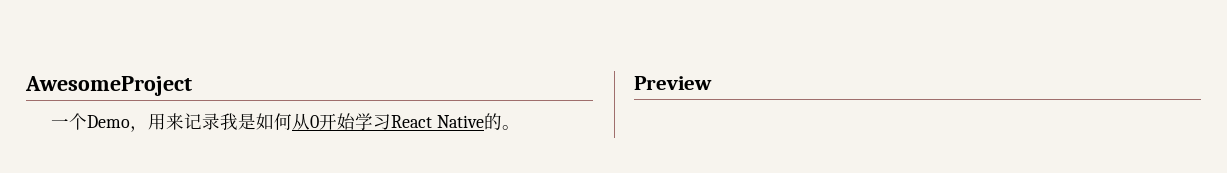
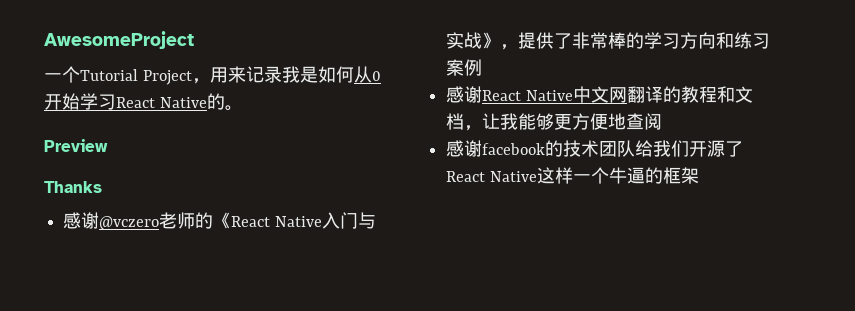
- 一个Demo，用来记录我是如何从0开始学习React Native的。
+ 一个Tutorial Project，用来记录我是如何从0开始学习React Native的。
+ Thanks
+ 感谢@vczero老师的《React Native入门与实战》，提供了非常棒的学习方向和练习案例
+ 感谢React Native中文网翻译的教程和文档，让我能够更方便地查阅
+ 感谢facebook的技术团队给我们开源了React Native这样一个牛逼的框架

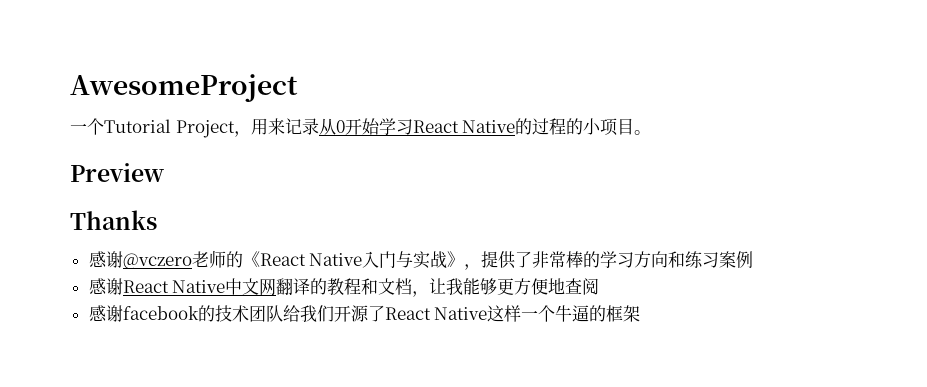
- 一个Tutorial Project，用来记录我是如何从0开始学习React Native的。
+ 一个Tutorial Project，用来记录从0开始学习React Native的过程的小项目。

